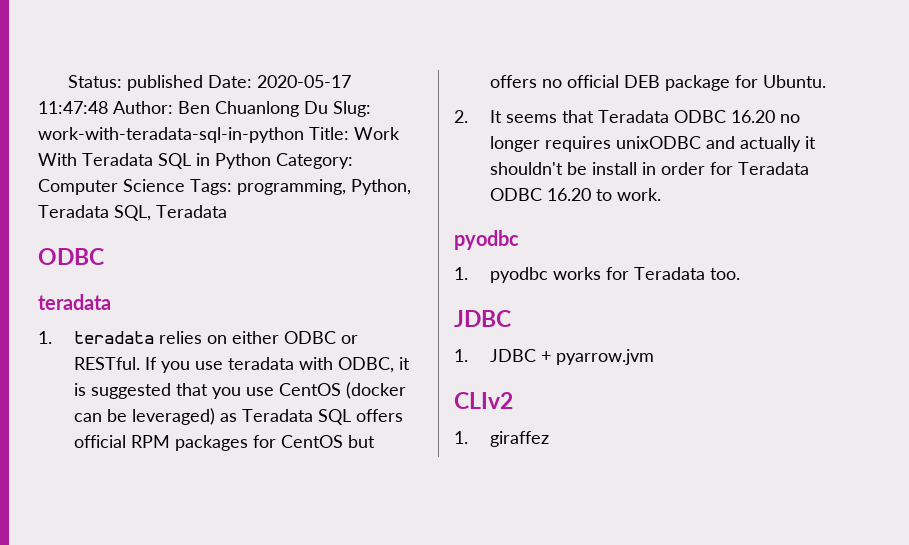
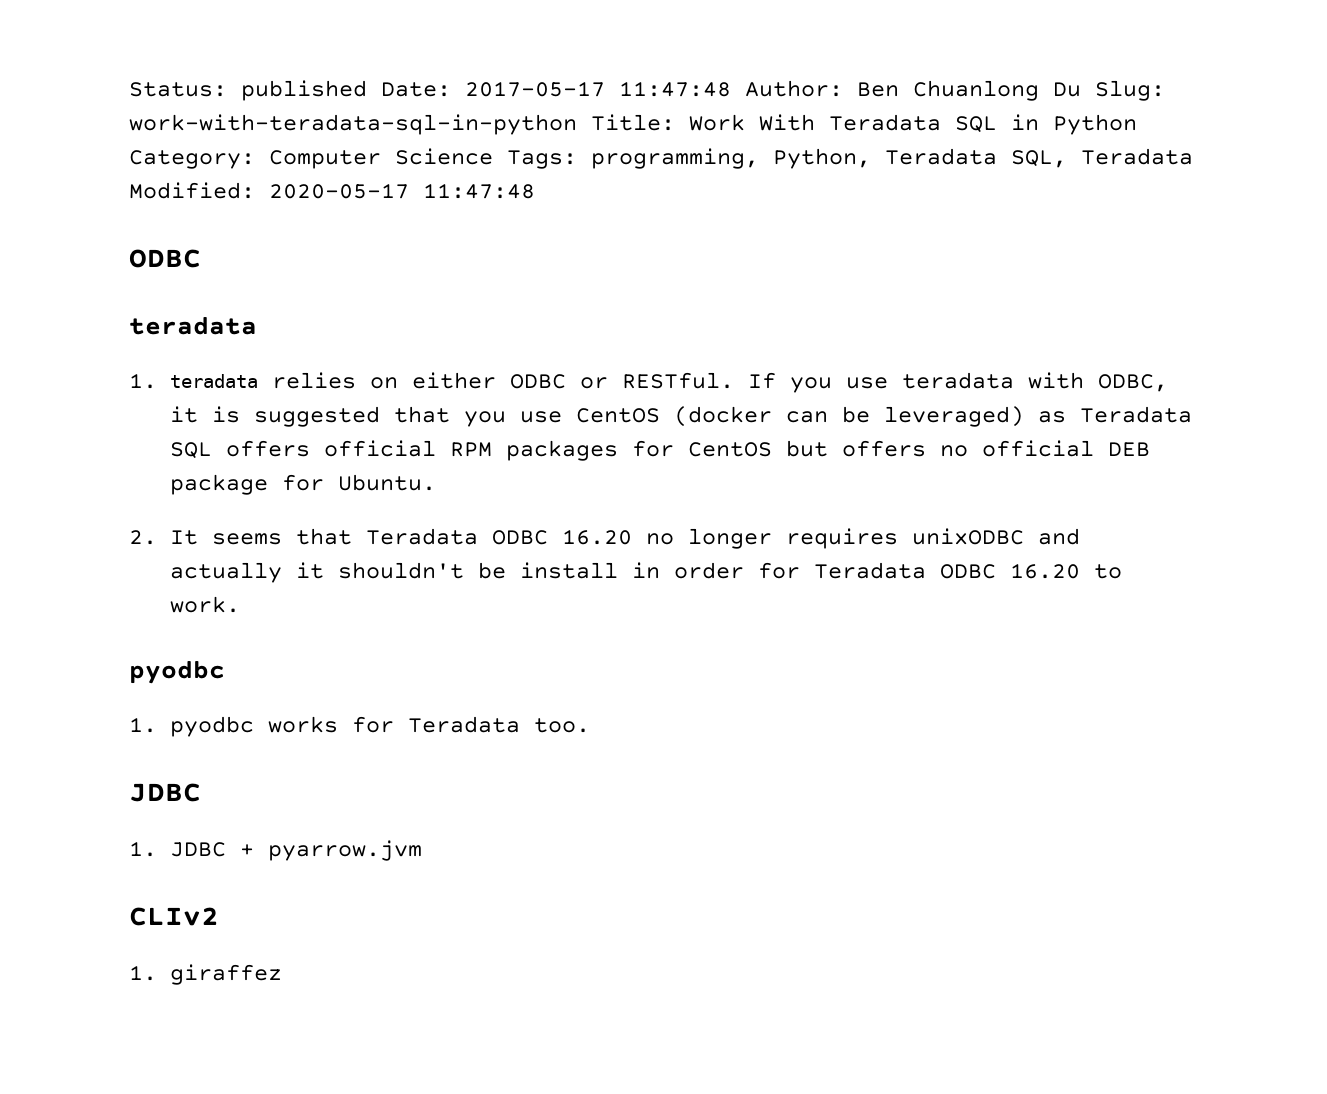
- Status: published Date: 2020-05-17 11:47:48 Author: Ben Chuanlong Du Slug: work-with-teradata-sql-in-python Title: Work With Teradata SQL in Python Category: Computer Science Tags: programming, Python, Teradata SQL, Teradata
+ Status: published Date: 2017-05-17 11:47:48 Author: Ben Chuanlong Du Slug: work-with-teradata-sql-in-python Title: Work With Teradata SQL in Python Category: Computer Science Tags: programming, Python, Teradata SQL, Teradata Modified: 2020-05-17 11:47:48

